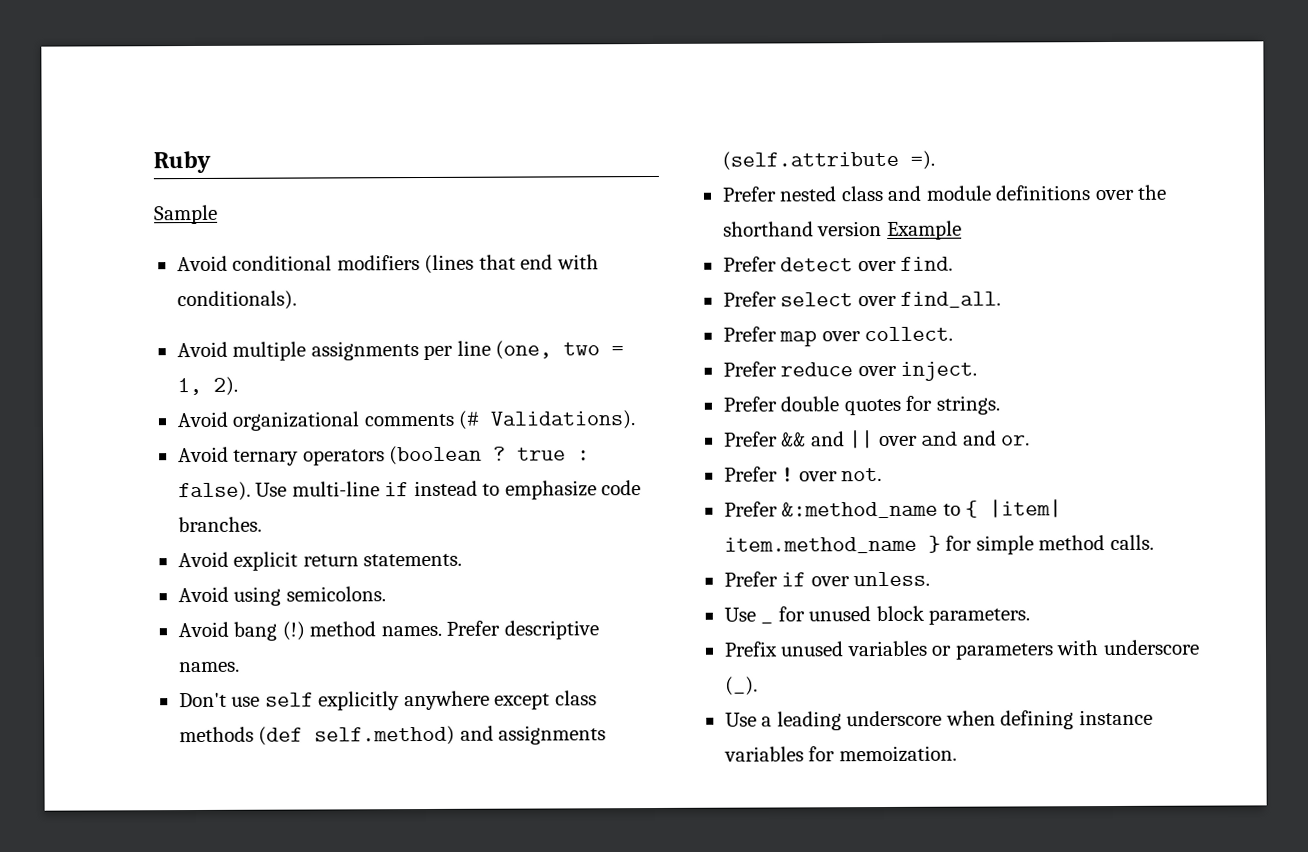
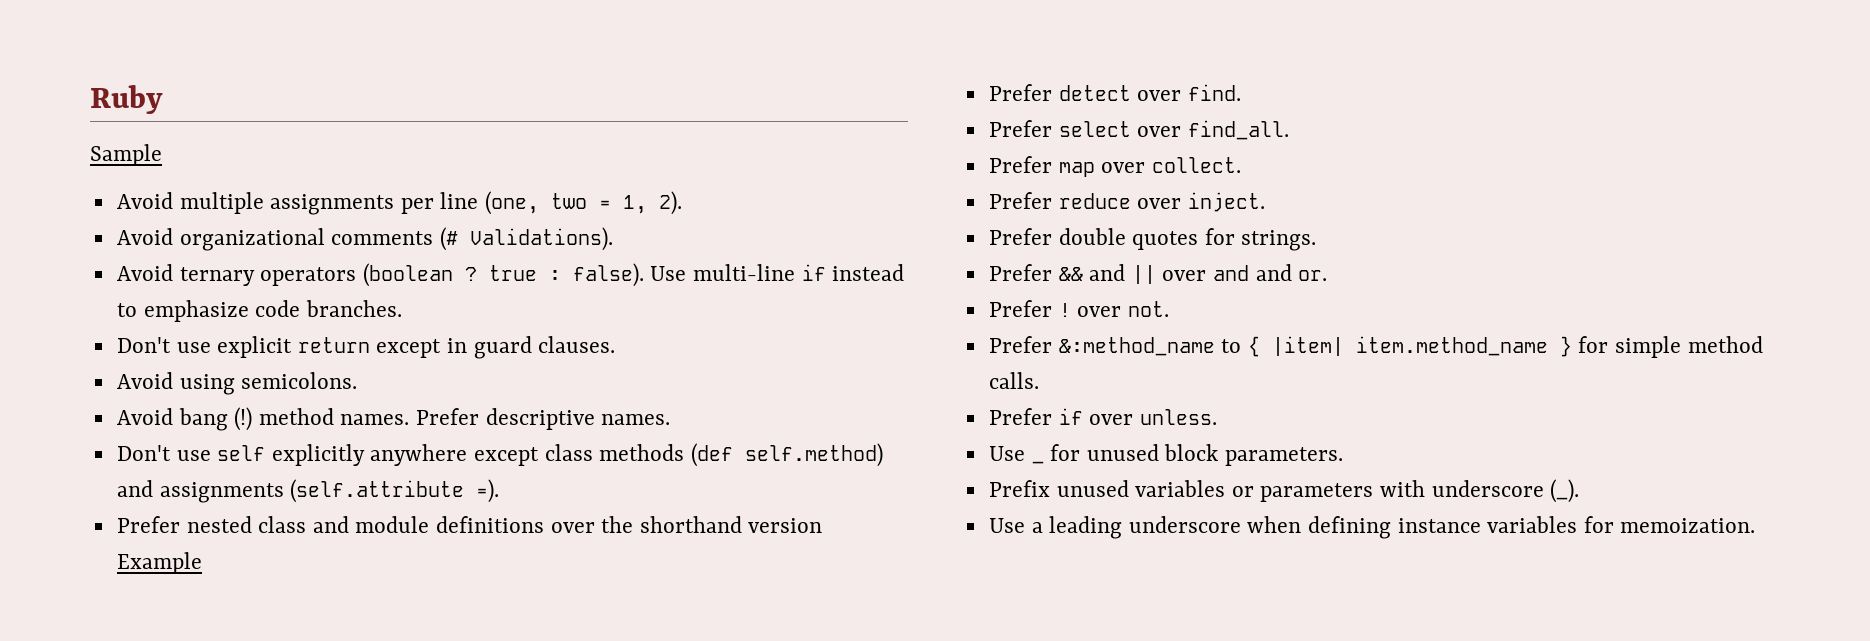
- Avoid conditional modifiers (lines that end with conditionals).
- Avoid explicit return statements.
+ Don't use explicit return except in guard clauses.

